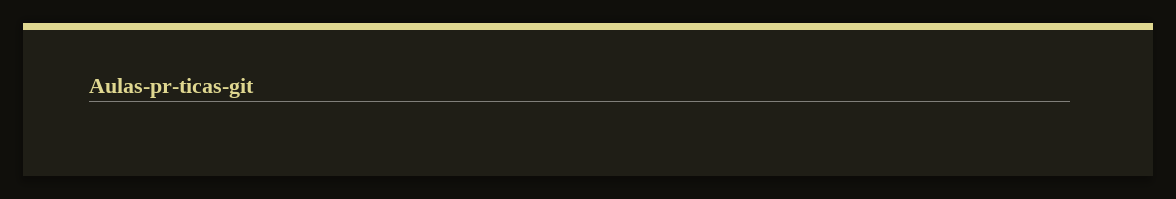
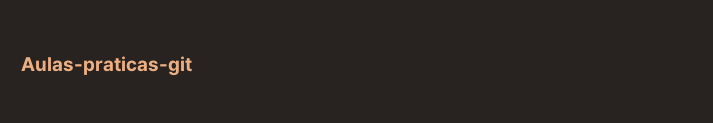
- Aulas-pr-ticas-git
+ Aulas-praticas-git

